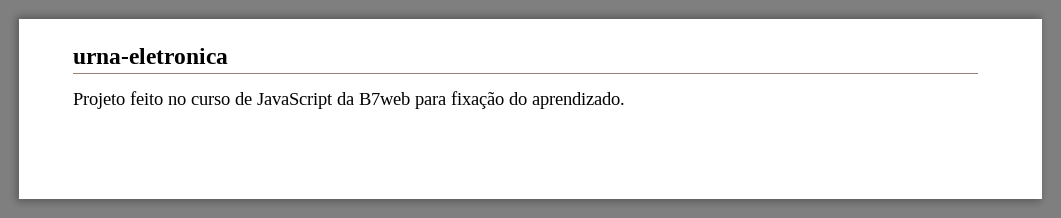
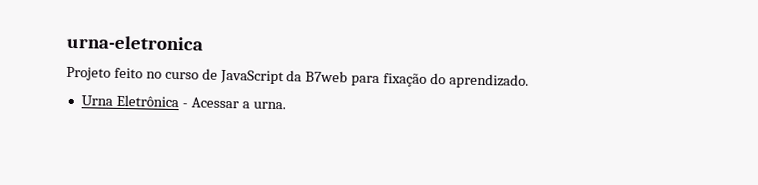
+ Urna Eletrônica - Acessar a urna.

